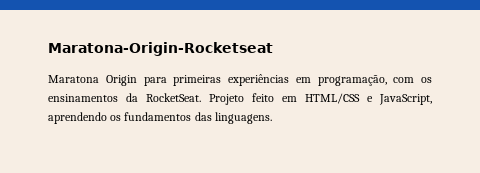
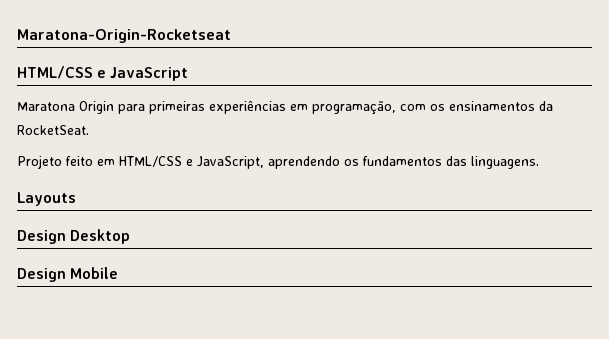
+ HTML/CSS e JavaScript
- Maratona Origin para primeiras experiências em programação, com os ensinamentos da RocketSeat. Projeto feito em HTML/CSS e JavaScript, aprendendo os fundamentos das linguagens.
+ Maratona Origin para primeiras experiências em programação, com os ensinamentos da RocketSeat.
+ Projeto feito em HTML/CSS e JavaScript, aprendendo os fundamentos das linguagens.
+ Layouts
+ Design Desktop
+ Design Mobile

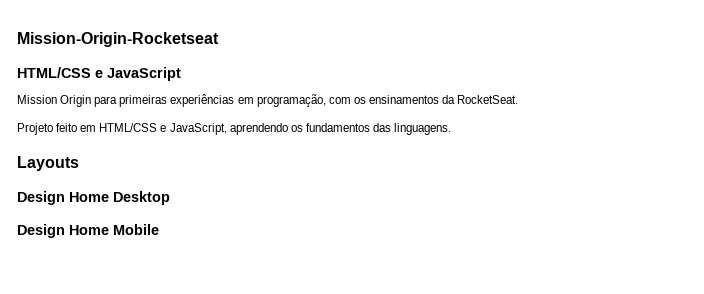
- Maratona-Origin-Rocketseat
+ Mission-Origin-Rocketseat
- Maratona Origin para primeiras experiências em programação, com os ensinamentos da RocketSeat.
+ Mission Origin para primeiras experiências em programação, com os ensinamentos da RocketSeat.
- Design Desktop
+ Design Home Desktop
- Design Mobile
+ Design Home Mobile

